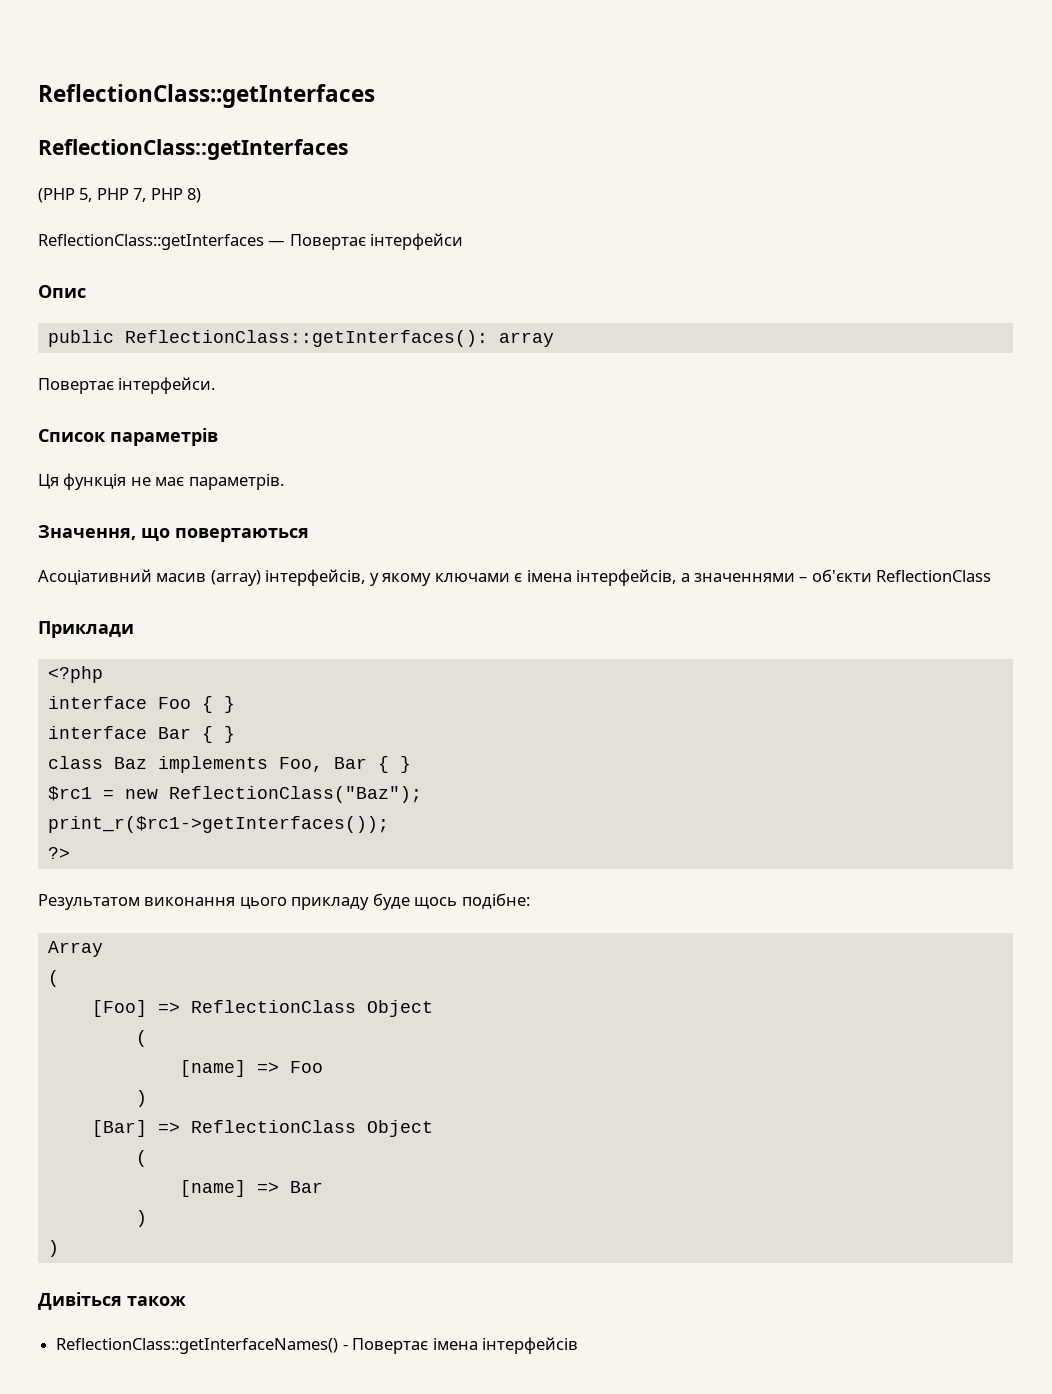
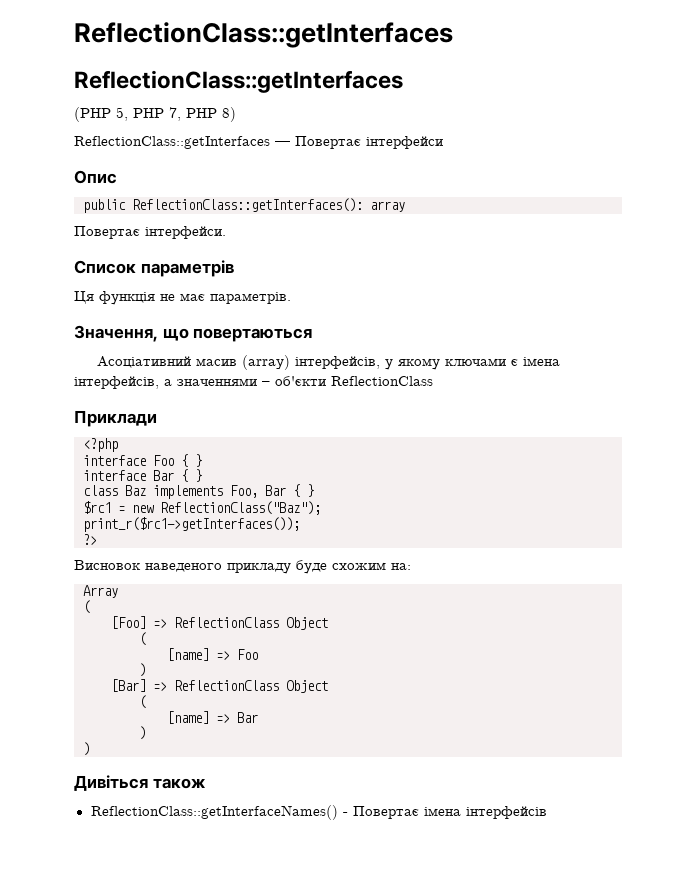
- Результатом виконання цього прикладу буде щось подібне:
+ Висновок наведеного прикладу буде схожим на:

